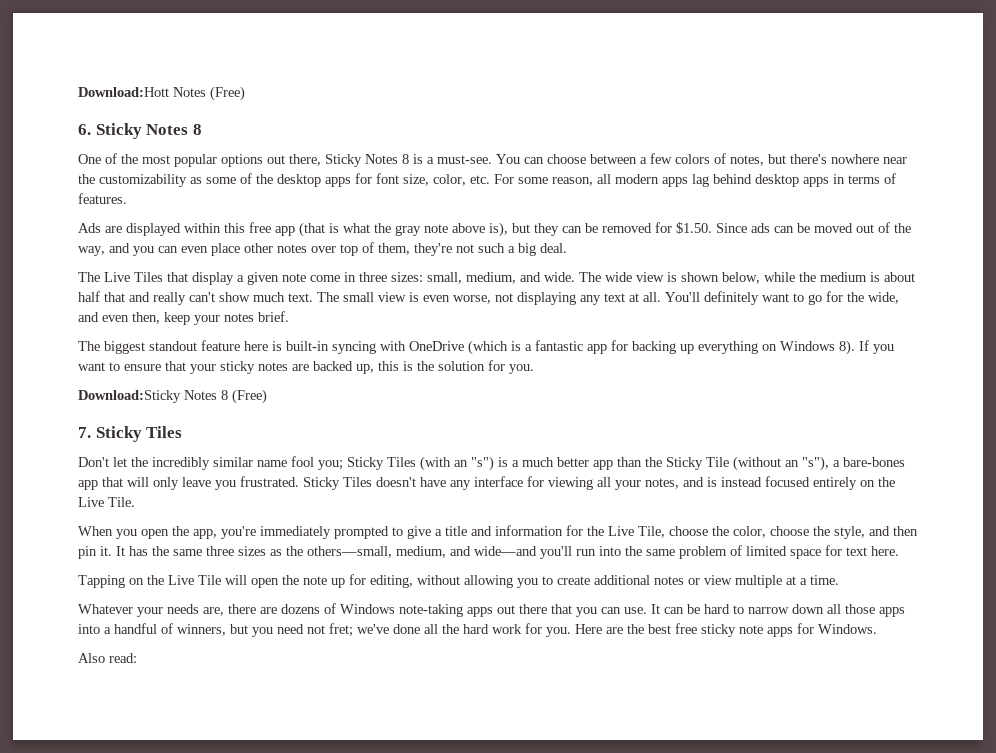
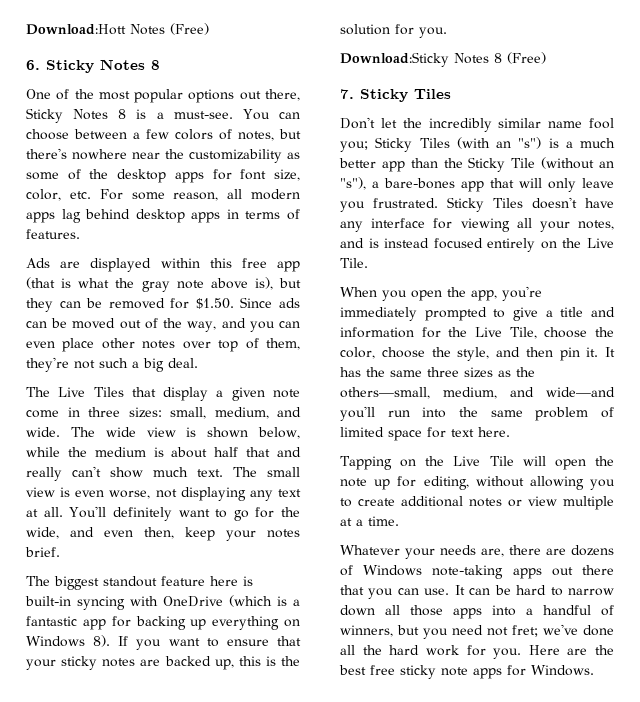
- Also read:

